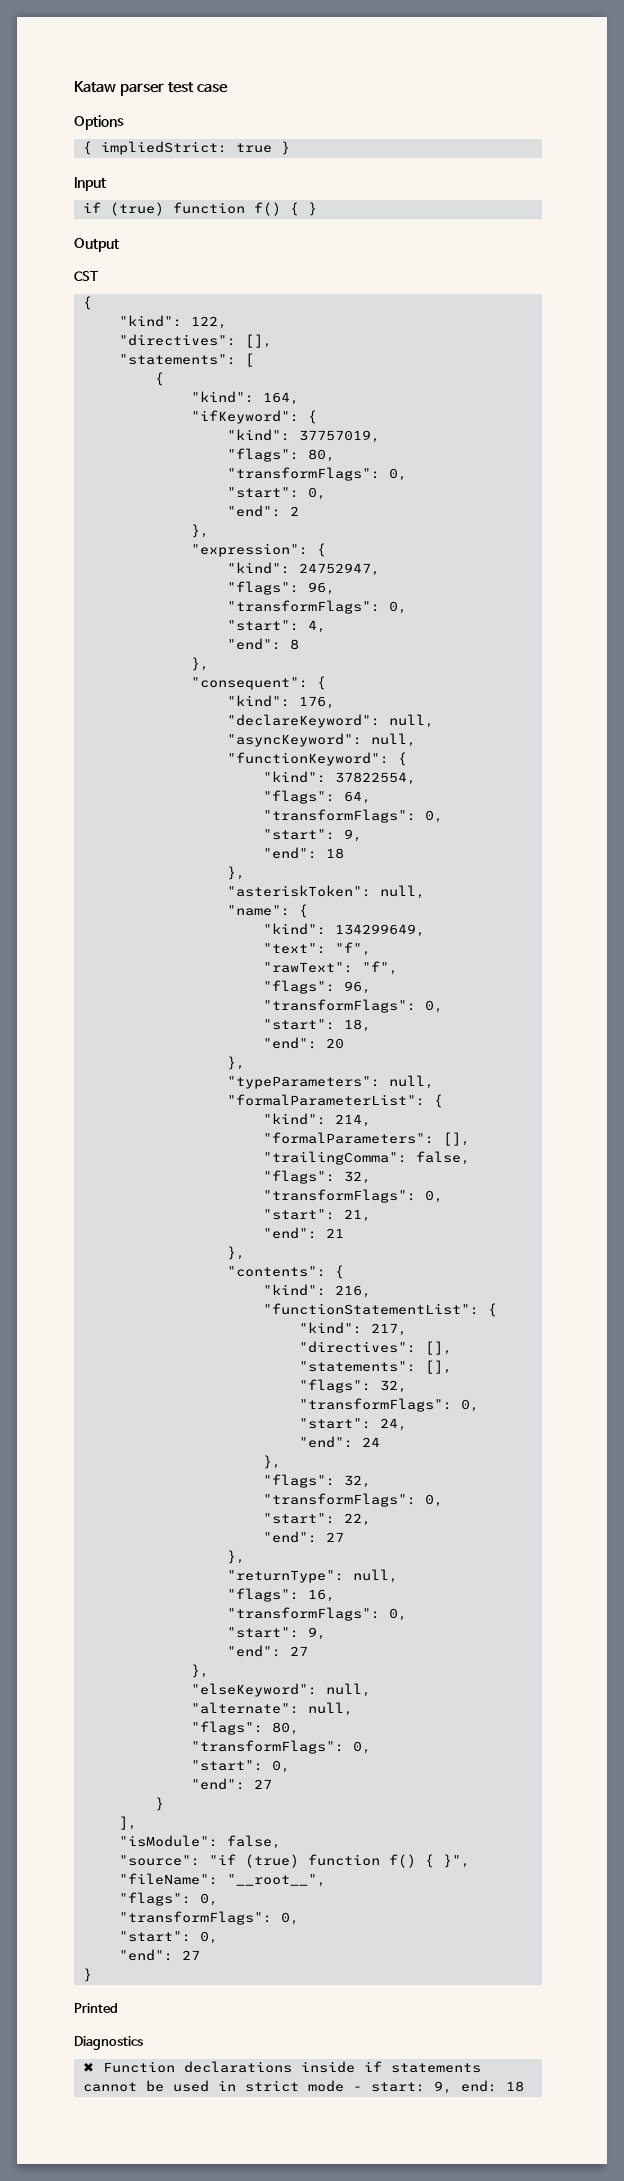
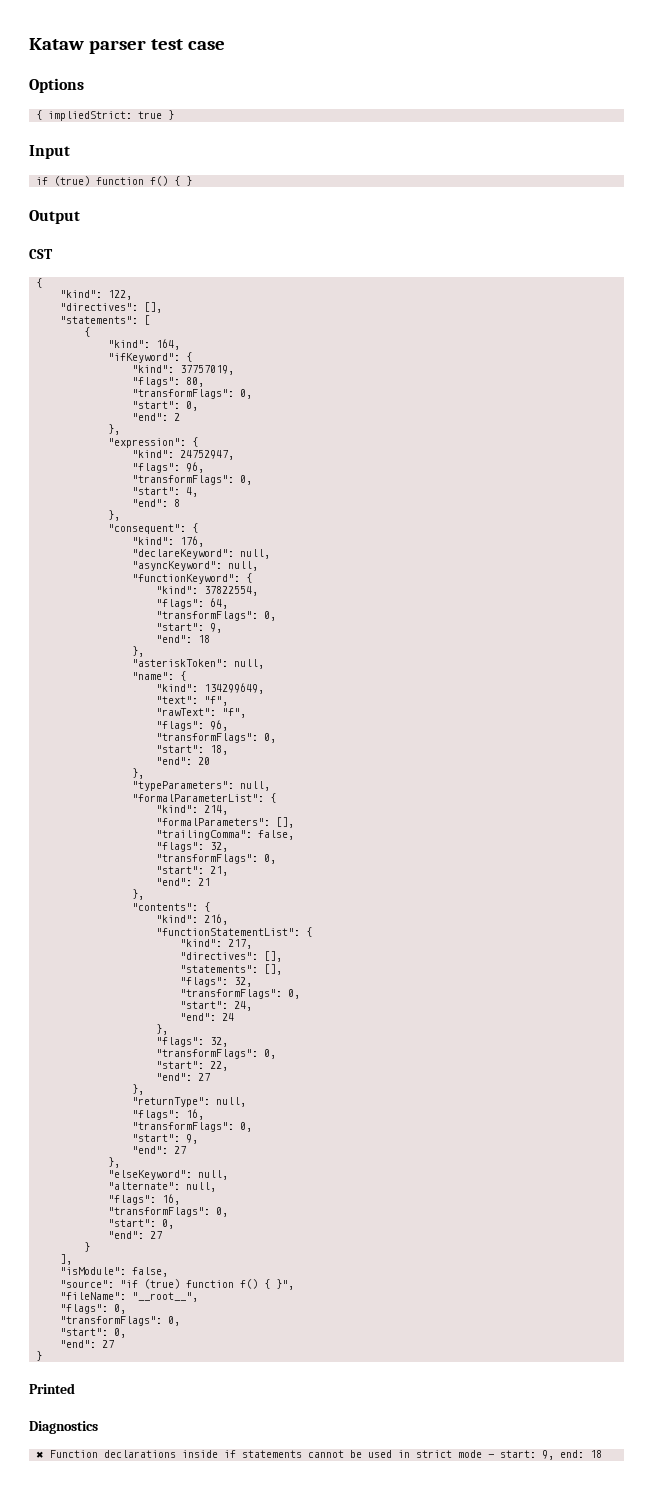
  "alternate": null,
- "flags": 80,
+ "flags": 16,

